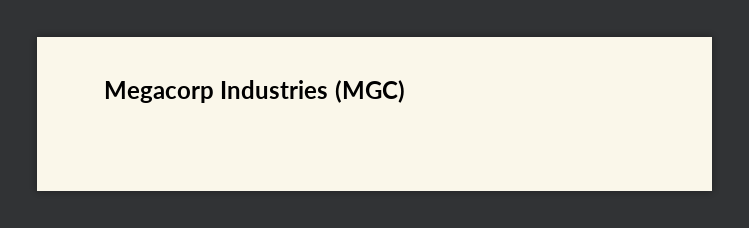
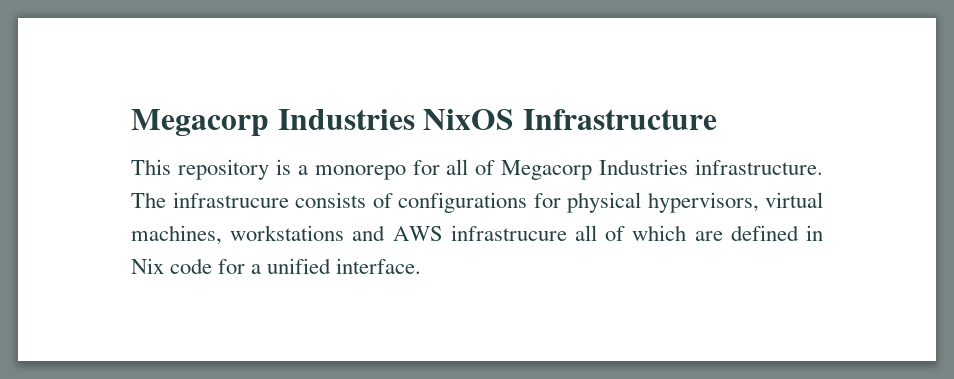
- Megacorp Industries (MGC)
+ Megacorp Industries NixOS Infrastructure
+ This repository is a monorepo for all of Megacorp Industries infrastructure. The infrastrucure consists of configurations for physical hypervisors, virtual machines, workstations and AWS infrastrucure all of which are defined in Nix code for a unified interface.

